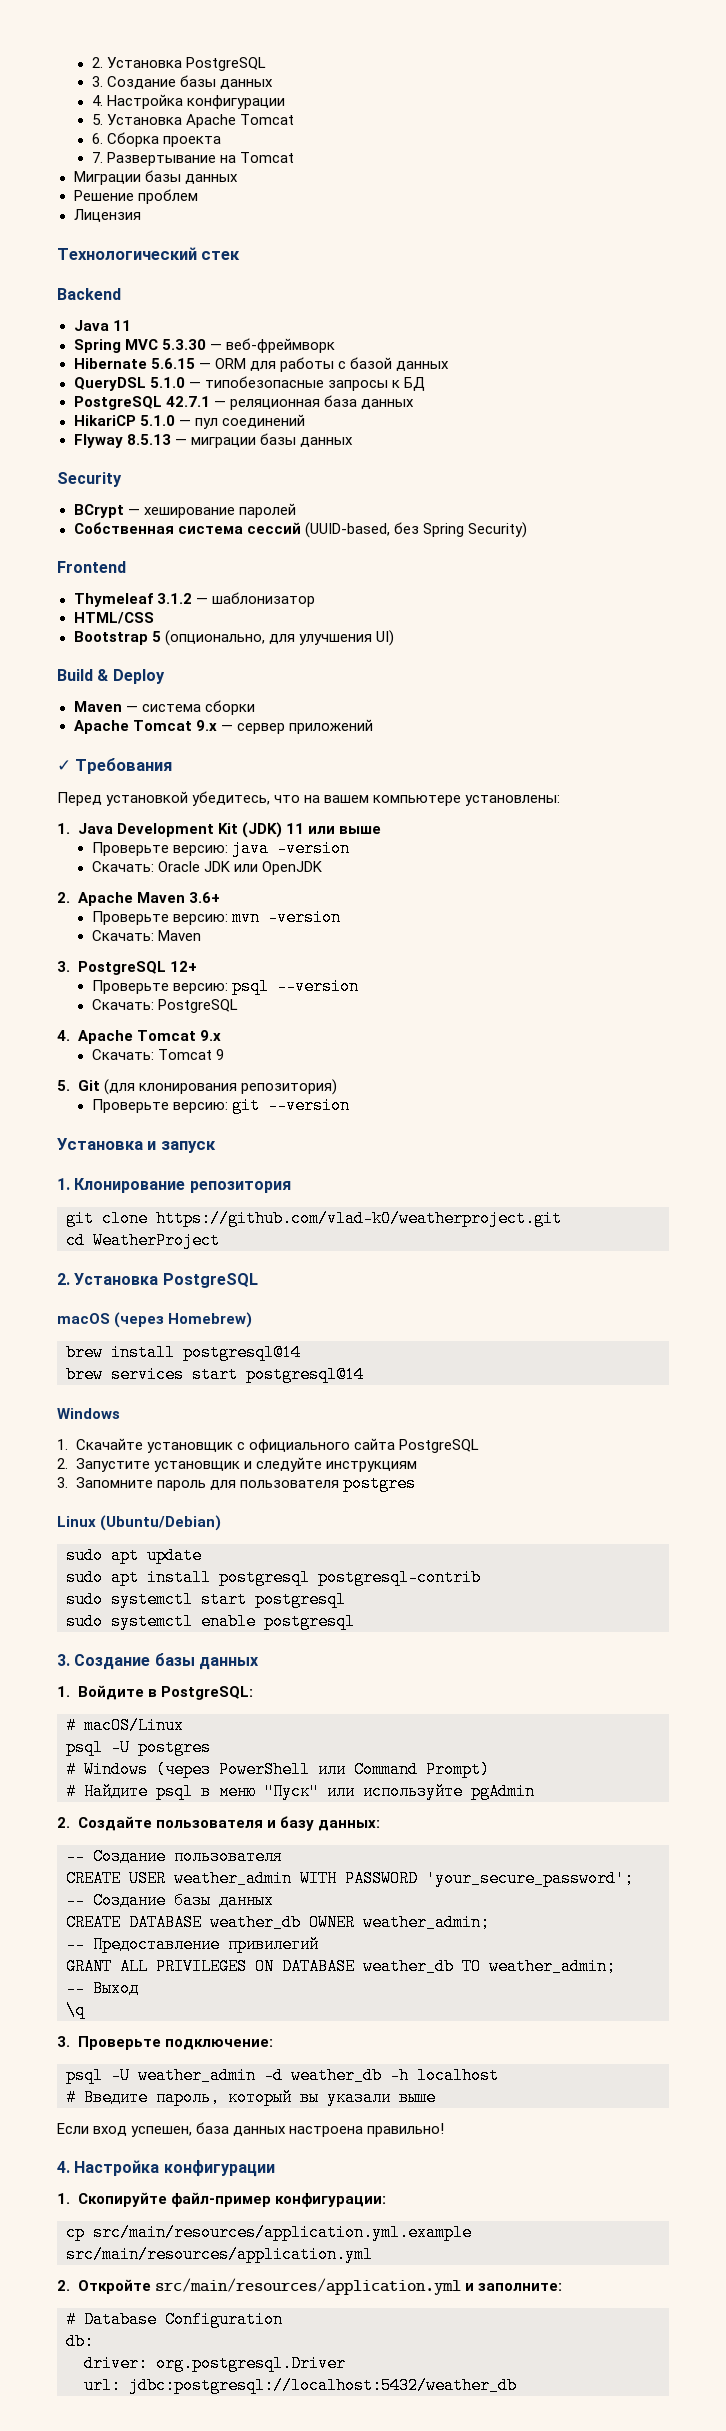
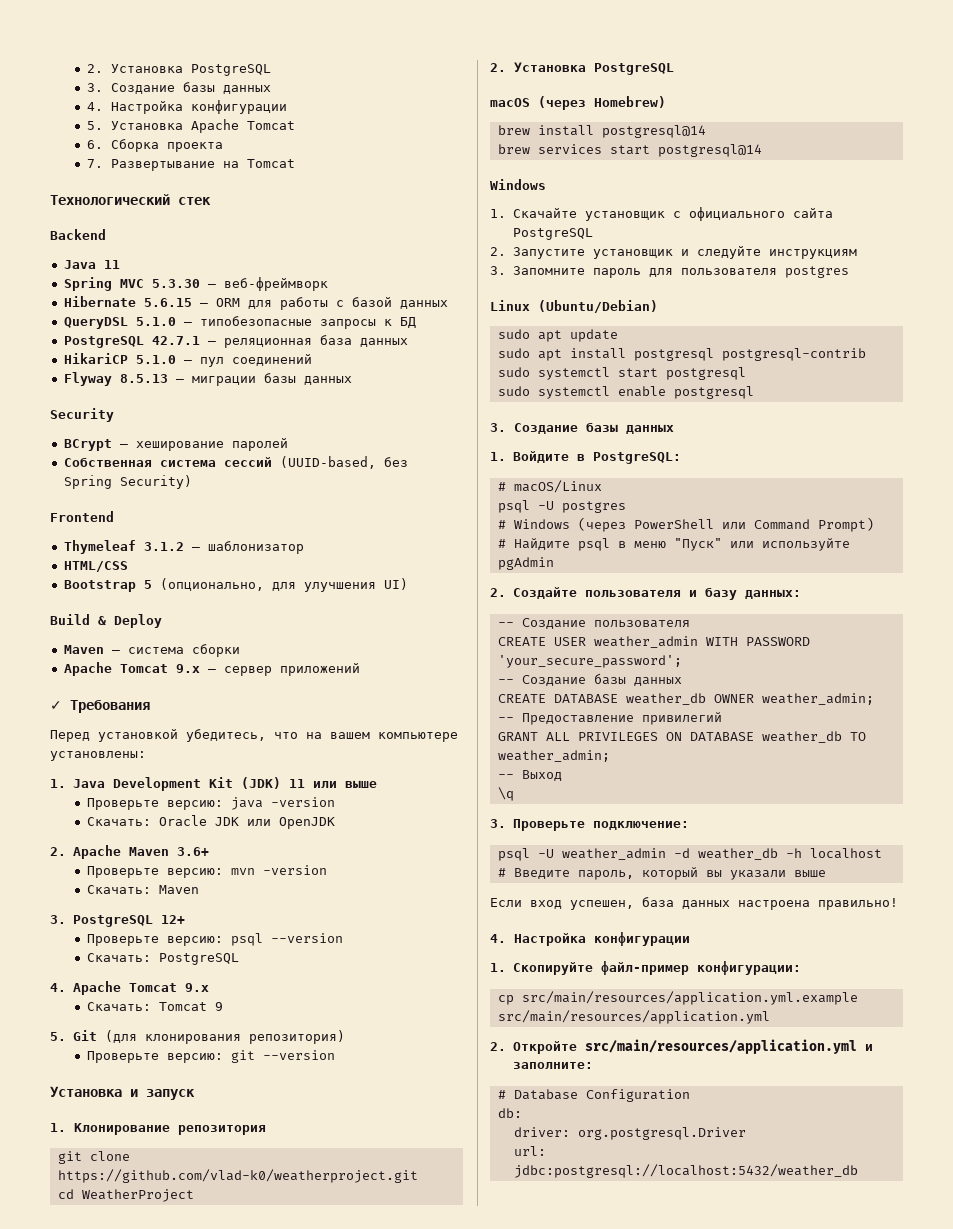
- Миграции базы данных
- Решение проблем
- Лицензия

